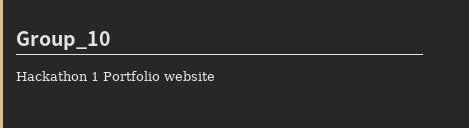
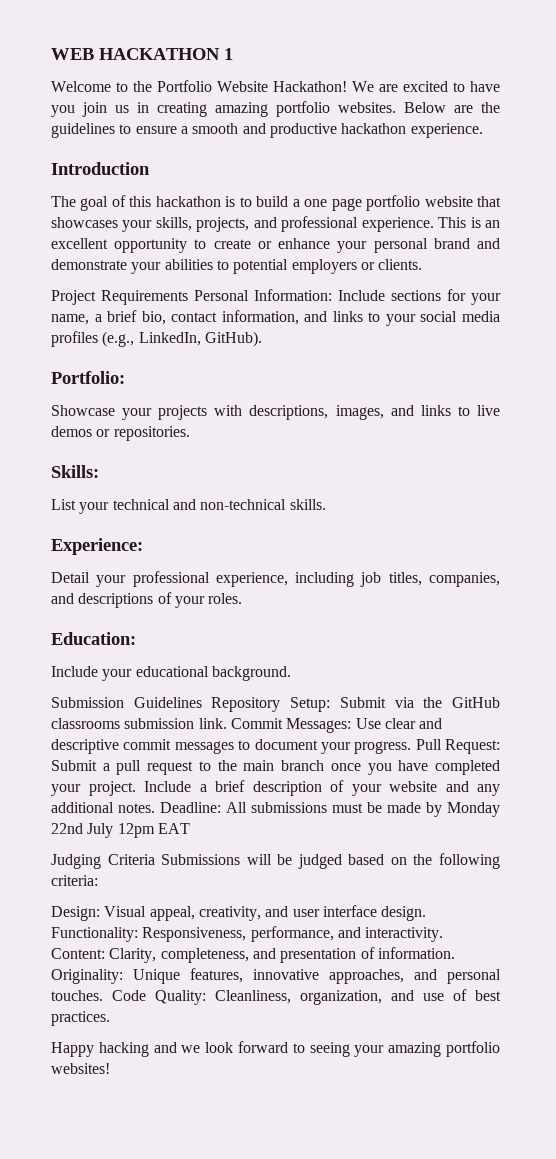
- Group_10
- Hackathon 1 Portfolio website
+ WEB HACKATHON 1
+ Welcome to the Portfolio Website Hackathon! We are excited to have you join us in creating amazing portfolio websites. Below are the guidelines to ensure a smooth and productive hackathon experience.
+ Introduction
+ The goal of this hackathon is to build a one page portfolio website that showcases your skills, projects, and professional experience. This is an excellent opportunity to create or enhance your personal brand and demonstrate your abilities to potential employers or clients.
+ Project Requirements Personal Information: Include sections for your name, a brief bio, contact information, and links to your social media profiles (e.g., LinkedIn, GitHub).
+ Portfolio:
+ Showcase your projects with descriptions, images, and links to live demos or repositories.
+ Skills:
+ List your technical and non-technical skills.
+ Experience:
+ Detail your professional experience, including job titles, companies, and descriptions of your roles.
+ Education:
+ Include your educational background.
+ Submission Guidelines Repository Setup: Submit via the GitHub classrooms submission link. Commit Messages: Use clear and descriptive commit messages to document your progress. Pull Request: Submit a pull request to the main branch once you have completed your project. Include a brief description of your website and any additional notes. Deadline: All submissions must be made by Monday 22nd July 12pm EAT
+ Judging Criteria Submissions will be judged based on the following criteria:
+ Design: Visual appeal, creativity, and user interface design. Functionality: Responsiveness, performance, and interactivity. Content: Clarity, completeness, and presentation of information. Originality: Unique features, innovative approaches, and personal touches. Code Quality: Cleanliness, organization, and use of best practices.
+ Happy hacking and we look forward to seeing your amazing portfolio websites!

